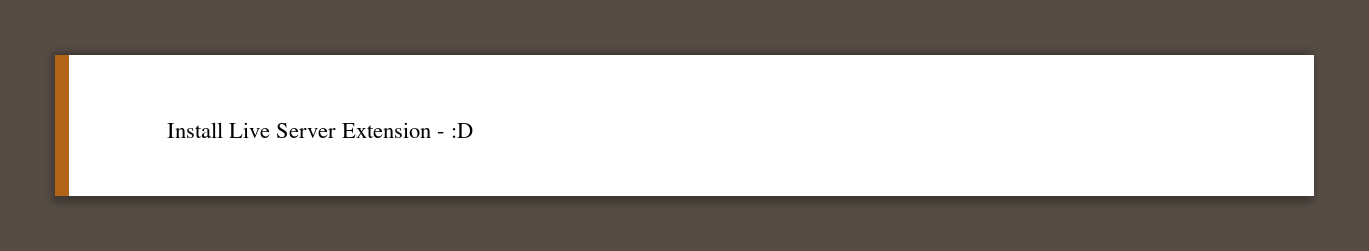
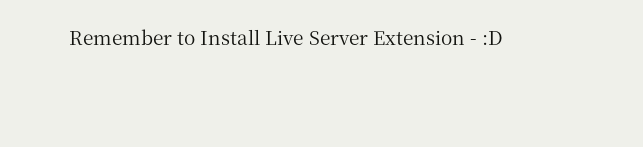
- Install Live Server Extension - :D
+ Remember to Install Live Server Extension - :D

